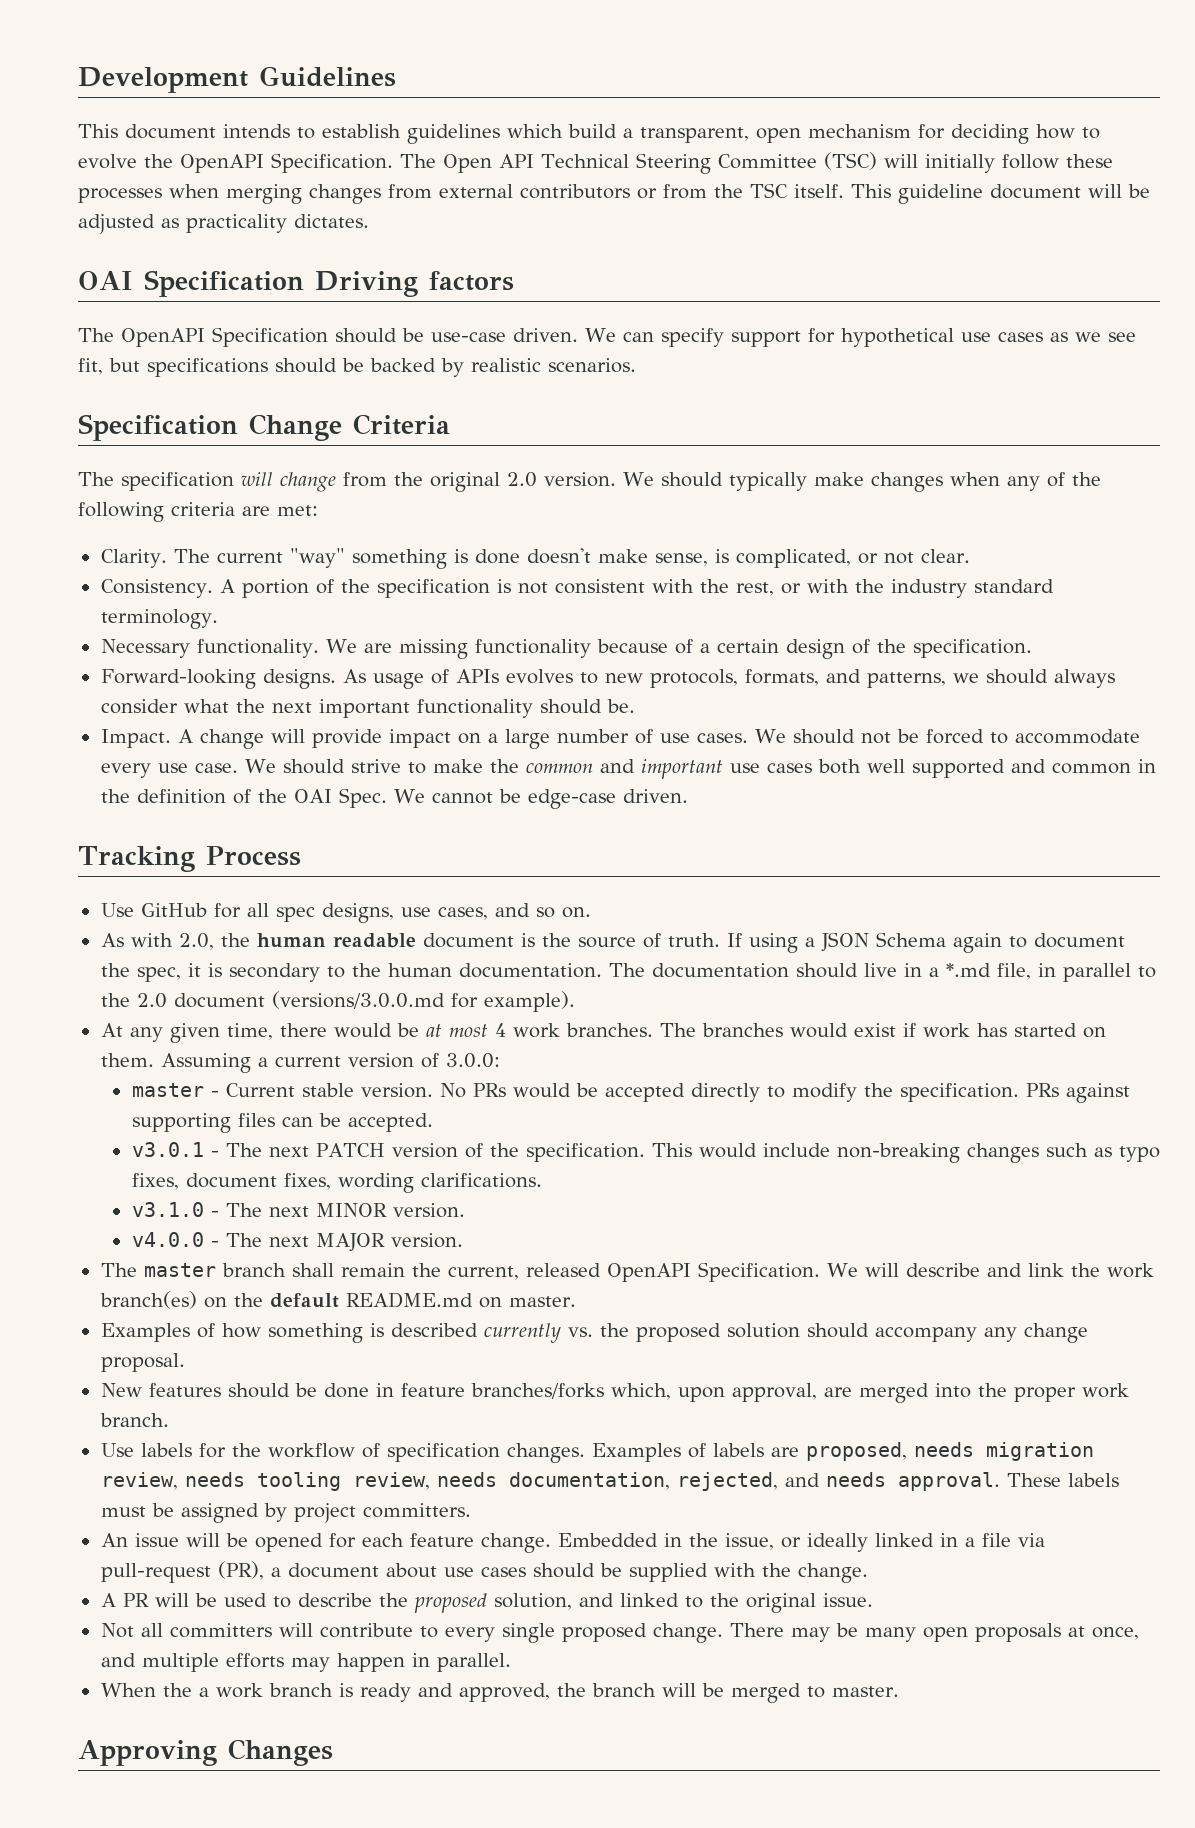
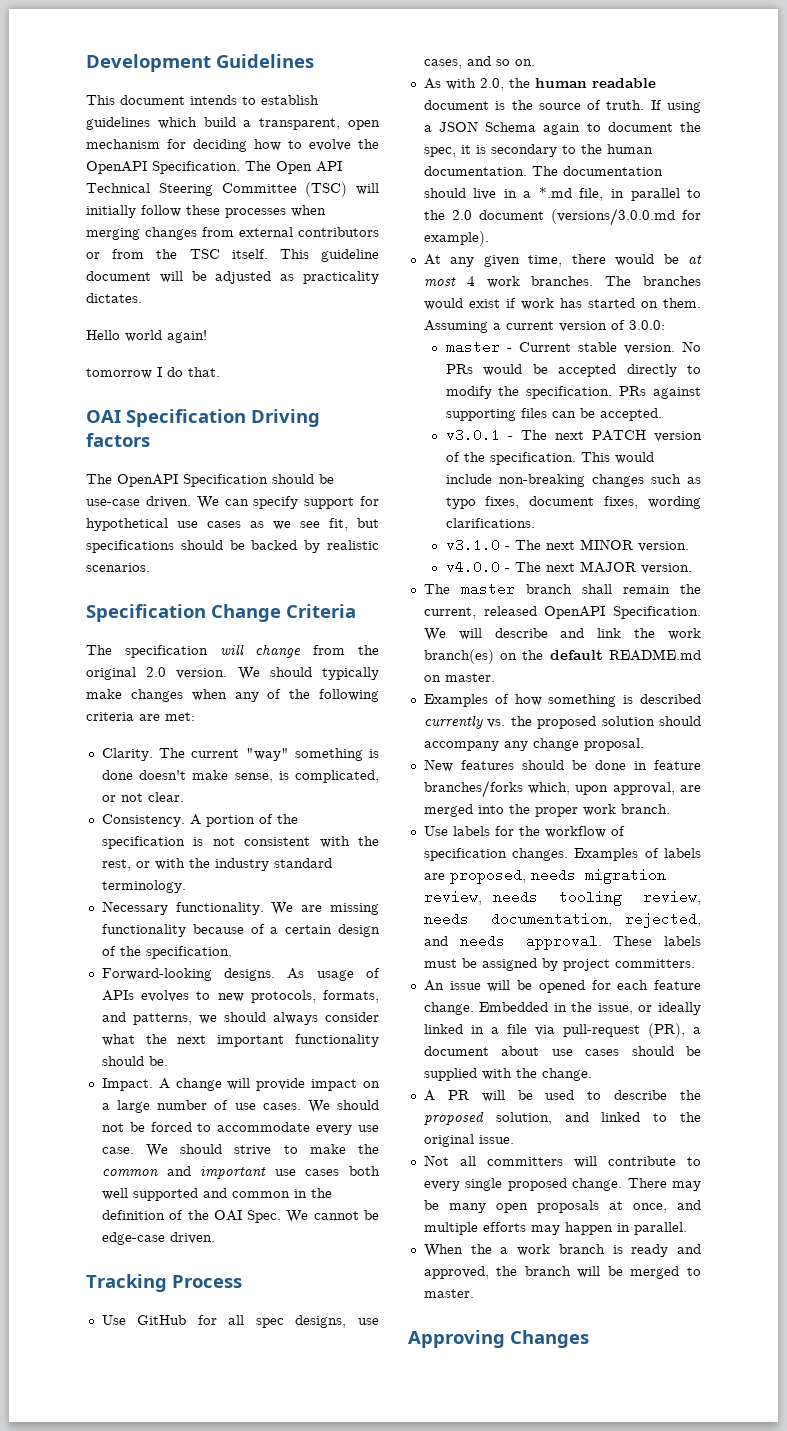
+ Hello world again!
+ tomorrow I do that.

